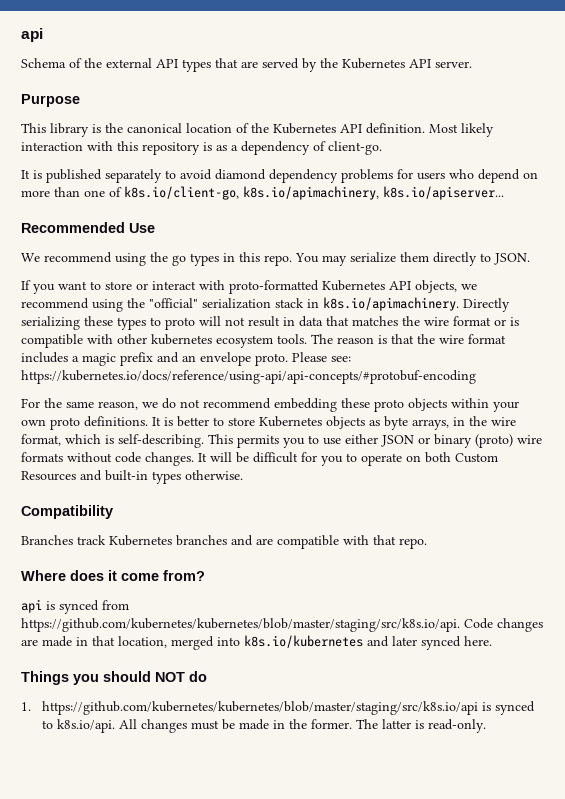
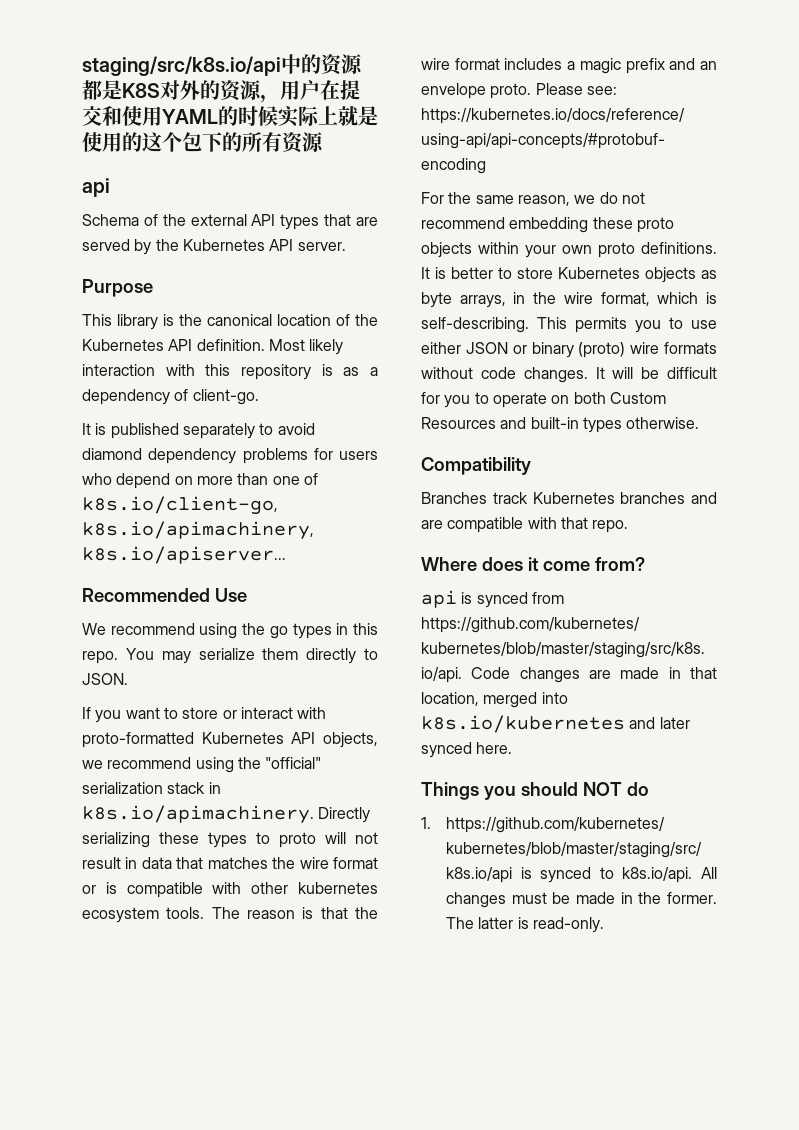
+ staging/src/k8s.io/api中的资源都是K8S对外的资源，用户在提交和使用YAML的时候实际上就是使用的这个包下的所有资源

